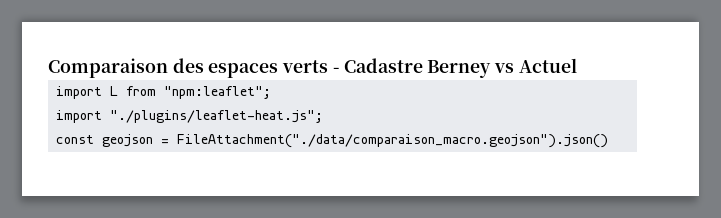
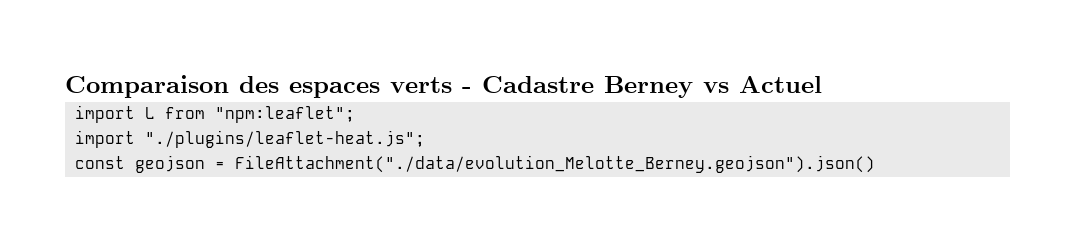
- const geojson = FileAttachment("./data/comparaison_macro.geojson").json()
+ const geojson = FileAttachment("./data/evolution_Melotte_Berney.geojson").json()

